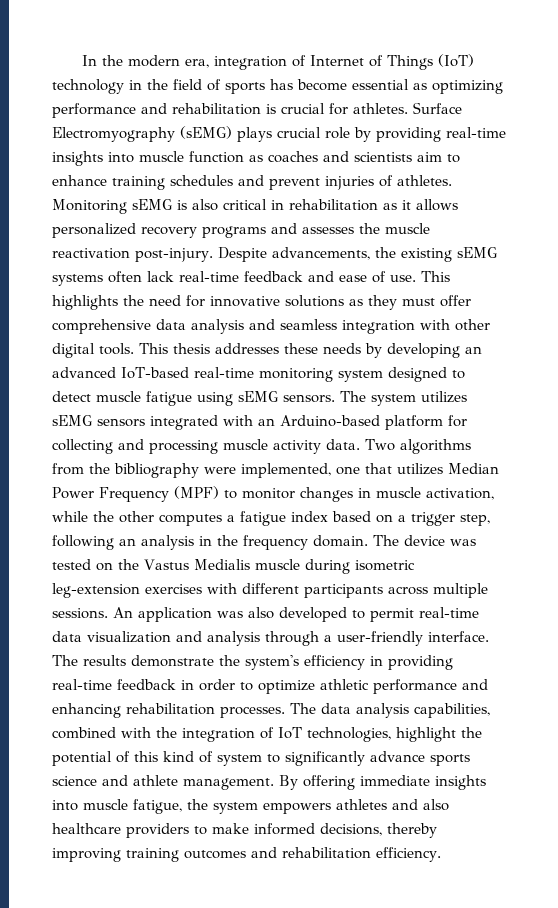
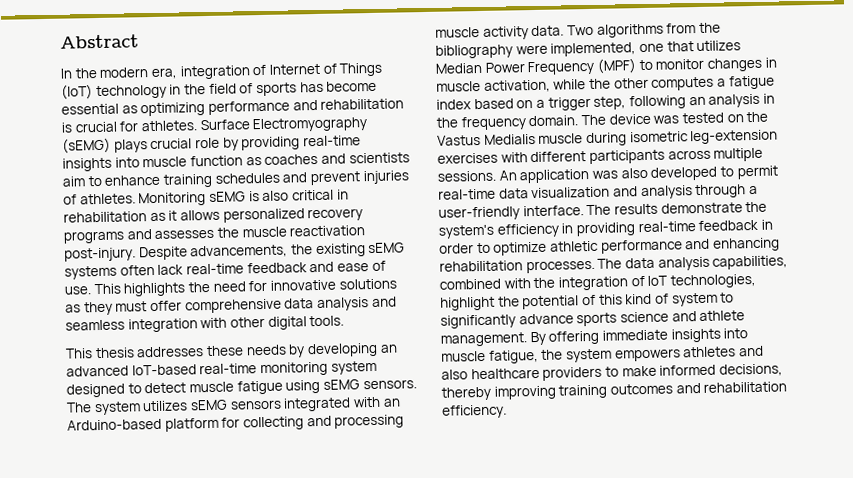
+ Abstract
- This highlights the need for innovative solutions as they must offer comprehensive data analysis and seamless integration with other digital tools. This thesis addresses these needs by developing an advanced IoT-based real-time monitoring system designed to detect muscle fatigue using sEMG sensors.
+ This highlights the need for innovative solutions as they must offer comprehensive data analysis and seamless integration with other digital tools.
+ This thesis addresses these needs by developing an advanced IoT-based real-time monitoring system designed to detect muscle fatigue using sEMG sensors.

